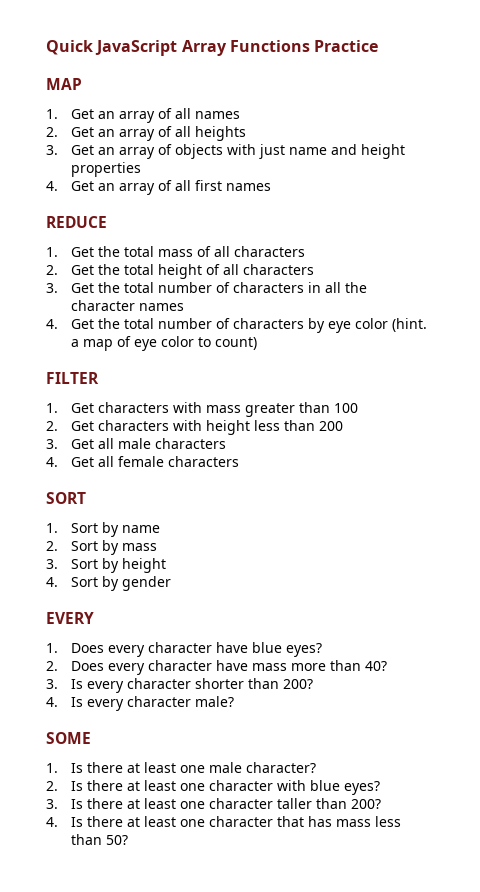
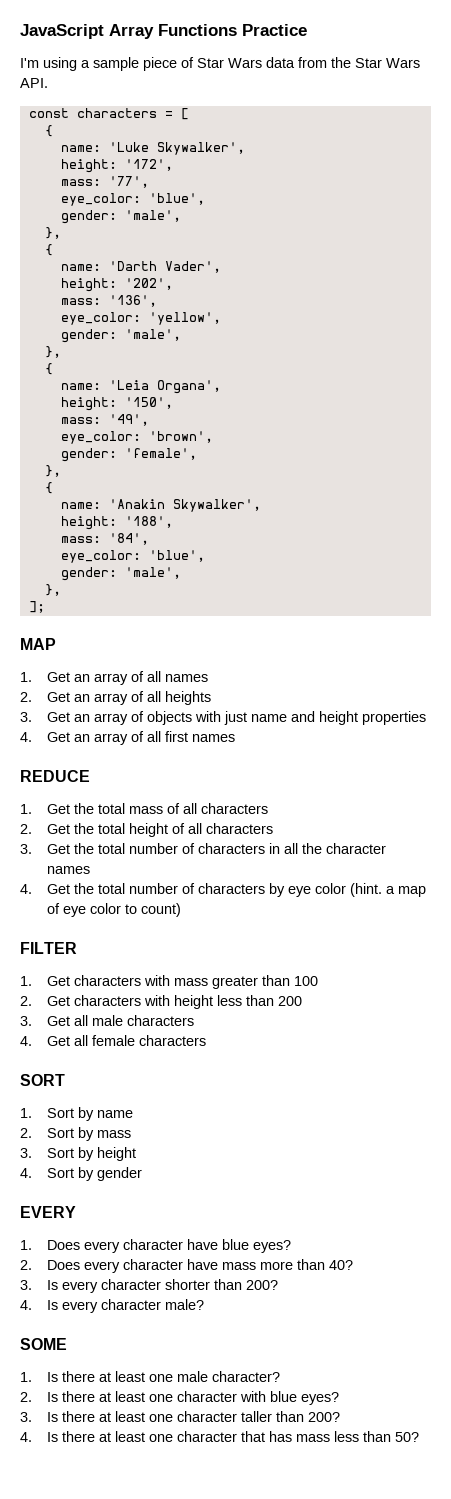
- Quick JavaScript Array Functions Practice
+ JavaScript Array Functions Practice
+ I'm using a sample piece of Star Wars data from the Star Wars API.
+ const characters = [
+ {
+ name: 'Luke Skywalker',
+ height: '172',
+ mass: '77',
+ eye_color: 'blue',
+ gender: 'male',
+ },
+ {
+ name: 'Darth Vader',
+ height: '202',
+ mass: '136',
+ eye_color: 'yellow',
+ gender: 'male',
+ },
+ {
+ name: 'Leia Organa',
+ height: '150',
+ mass: '49',
+ eye_color: 'brown',
+ gender: 'female',
+ },
+ {
+ name: 'Anakin Skywalker',
+ height: '188',
+ mass: '84',
+ eye_color: 'blue',
+ gender: 'male',
+ },
+ ];

